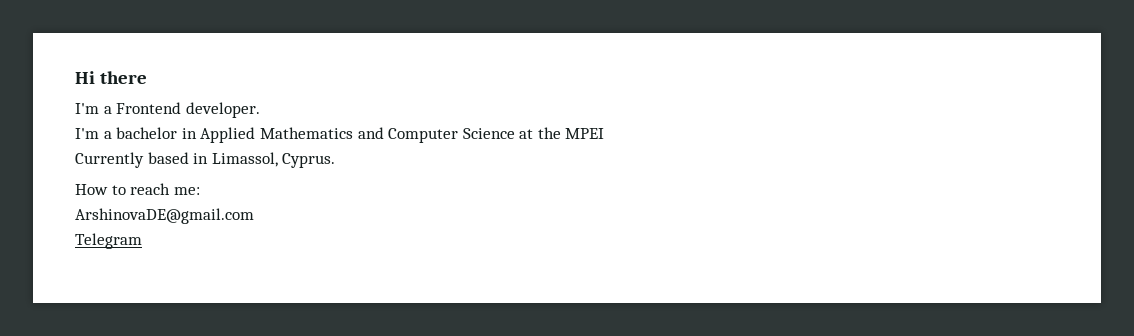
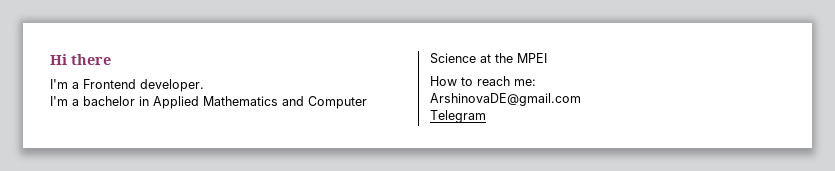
- Currently based in Limassol, Cyprus.

